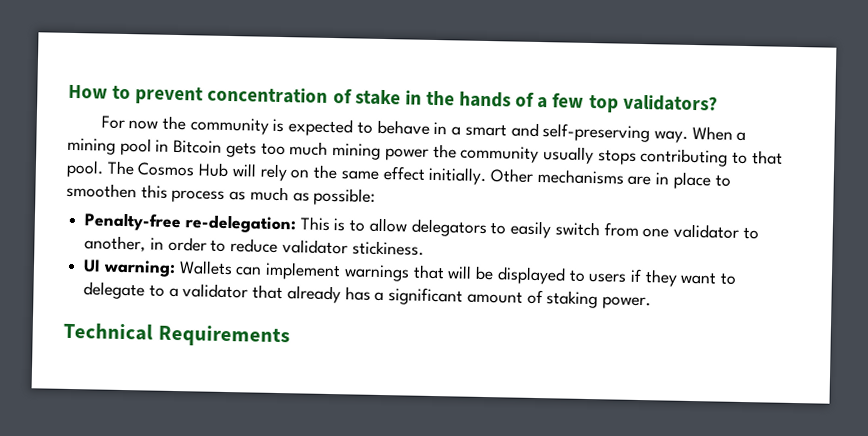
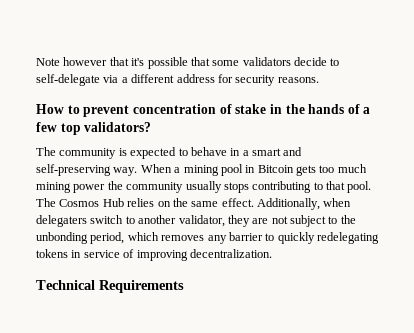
+ Note however that it's possible that some validators decide to self-delegate via a different address for security reasons.
- For now the community is expected to behave in a smart and self-preserving way.
+ The community is expected to behave in a smart and self-preserving way.
- The Cosmos Hub will rely on the same effect initially. Other mechanisms are in place to smoothen this process as much as possible:
- Penalty-free re-delegation: This is to allow delegators to easily switch from one validator to another, in order to reduce validator stickiness.
- UI warning: Wallets can implement warnings that will be displayed to users if they want to delegate to a validator that already has a significant amount of staking power.
+ The Cosmos Hub relies on the same effect. Additionally, when delegaters switch to another validator, they are not subject to the unbonding period, which removes any barrier to quickly redelegating tokens in service of improving decentralization.

